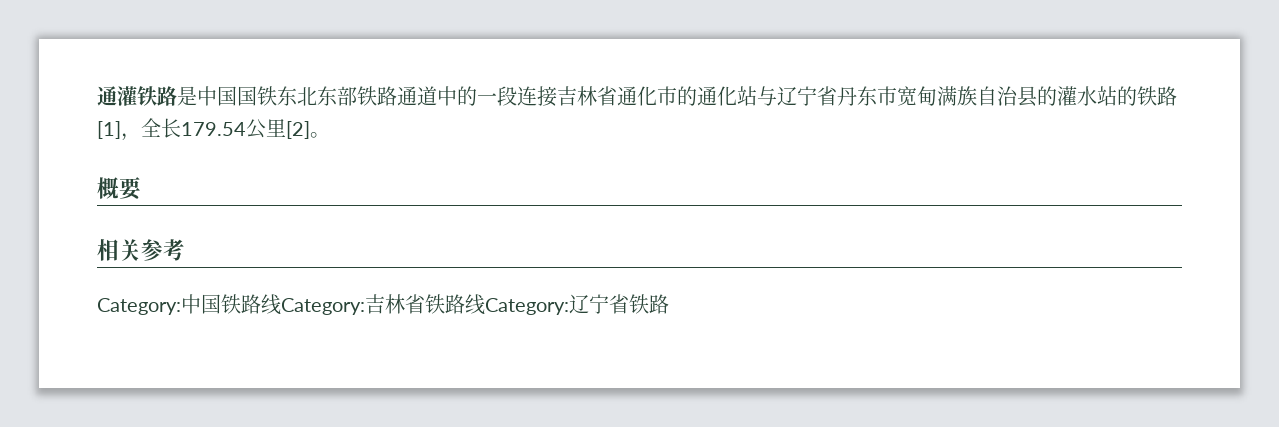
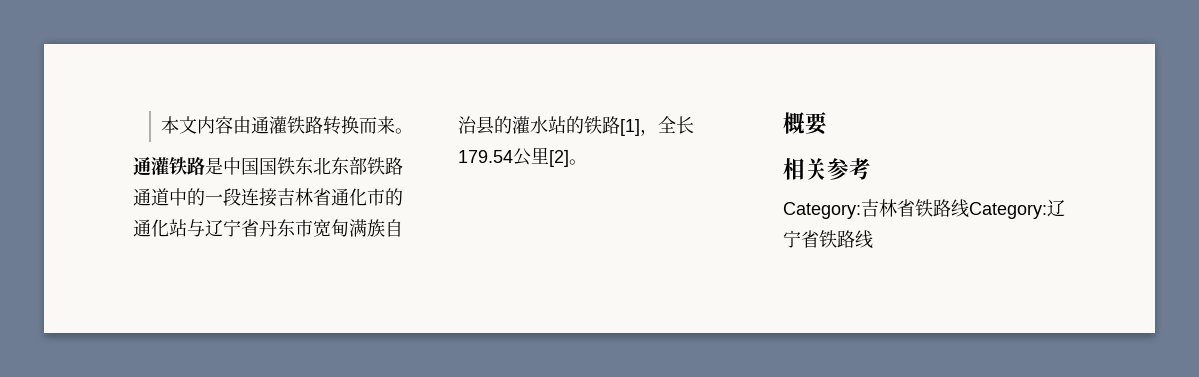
+ 本文内容由通灌铁路转换而来。
- Category:中国铁路线Category:吉林省铁路线Category:辽宁省铁路
+ Category:吉林省铁路线Category:辽宁省铁路线

